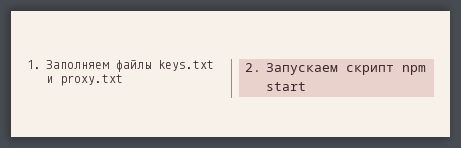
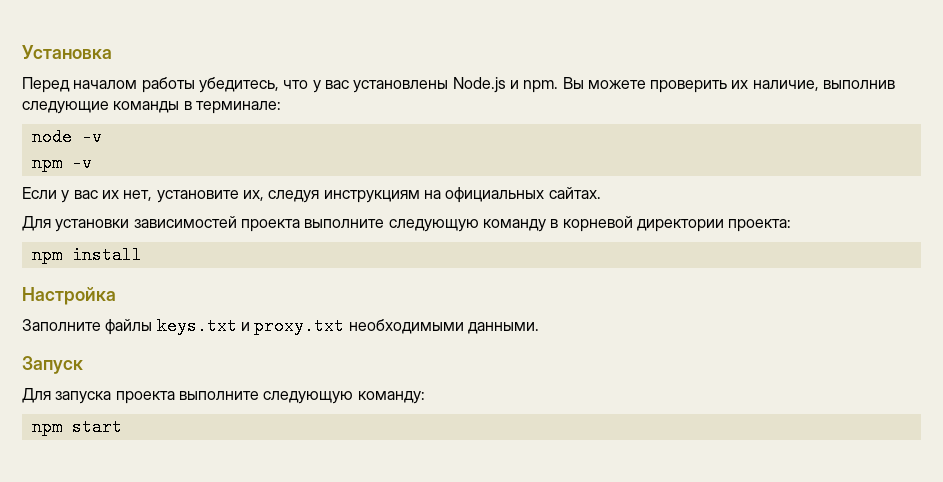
- 1. Заполняем файлы keys.txt и proxy.txt
- 2. Запускаем скрипт npm start
+ Установка
+ Перед началом работы убедитесь, что у вас установлены Node.js и npm. Вы можете проверить их наличие, выполнив следующие команды в терминале:
+ node -v
+ npm -v
+ Если у вас их нет, установите их, следуя инструкциям на официальных сайтах.
+ Для установки зависимостей проекта выполните следующую команду в корневой директории проекта:
+ npm install
+ Настройка
+ Заполните файлы keys.txt и proxy.txt необходимыми данными.
+ Запуск
+ Для запуска проекта выполните следующую команду:
+ npm start

